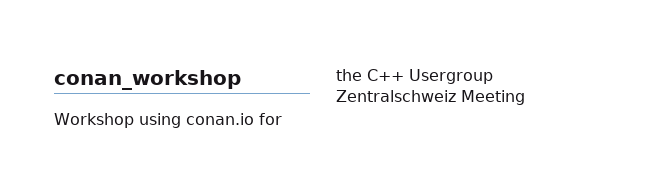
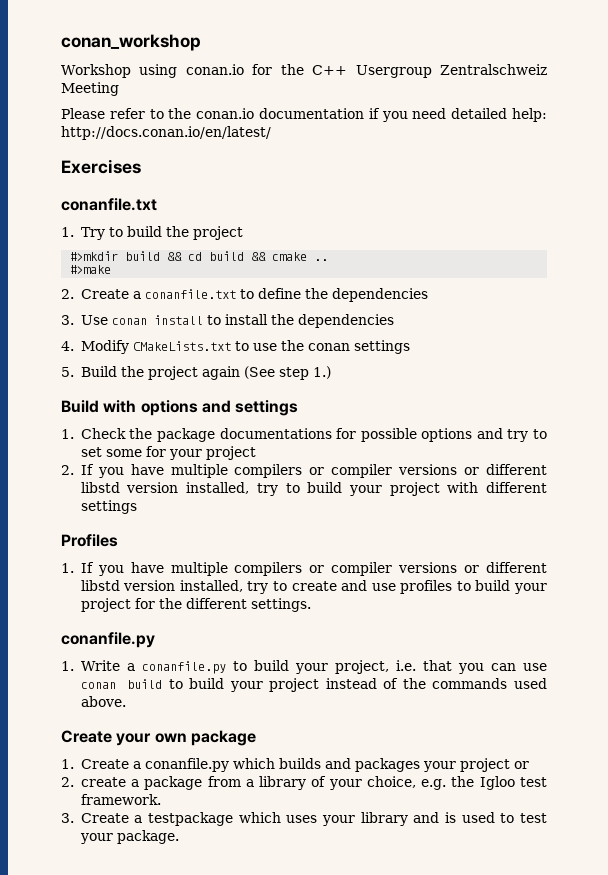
+ Please refer to the conan.io documentation if you need detailed help: http://docs.conan.io/en/latest/
+ Exercises
+ conanfile.txt
+ 1. Try to build the project
+ #>mkdir build && cd build && cmake ..
+ #>make
+ 2. Create a conanfile.txt to define the dependencies
+ 3. Use conan install to install the dependencies
+ 4. Modify CMakeLists.txt to use the conan settings
+ 5. Build the project again (See step 1.)
+ Build with options and settings
+ 1. Check the package documentations for possible options and try to set some for your project
+ 2. If you have multiple compilers or compiler versions or different libstd version installed, try to build your project with different settings
+ Profiles
+ 1. If you have multiple compilers or compiler versions or different libstd version installed, try to create and use profiles to build your project for the different settings.
+ conanfile.py
+ 1. Write a conanfile.py to build your project, i.e. that you can use conan build to build your project instead of the commands used above.
+ Create your own package
+ 1. Create a conanfile.py which builds and packages your project or
+ 2. create a package from a library of your choice, e.g. the Igloo test framework.
+ 3. Create a testpackage which uses your library and is used to test your package.

